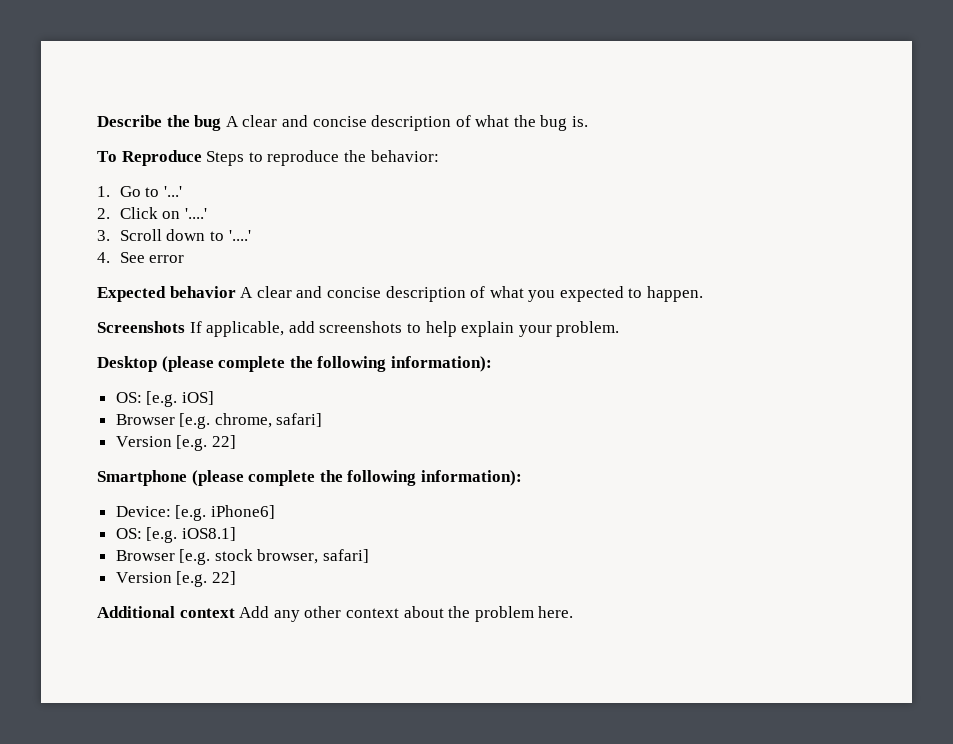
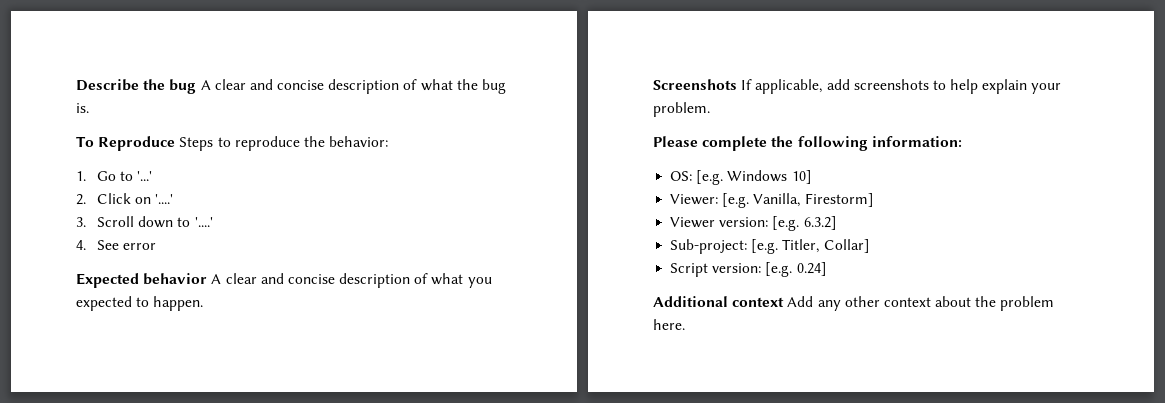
- Desktop (please complete the following information):
- OS: [e.g. iOS]
- Browser [e.g. chrome, safari]
- Version [e.g. 22]
- Smartphone (please complete the following information):
- Device: [e.g. iPhone6]
- OS: [e.g. iOS8.1]
- Browser [e.g. stock browser, safari]
- Version [e.g. 22]
+ Please complete the following information:
+ OS: [e.g. Windows 10]
+ Viewer: [e.g. Vanilla, Firestorm]
+ Viewer version: [e.g. 6.3.2]
+ Sub-project: [e.g. Titler, Collar]
+ Script version: [e.g. 0.24]

